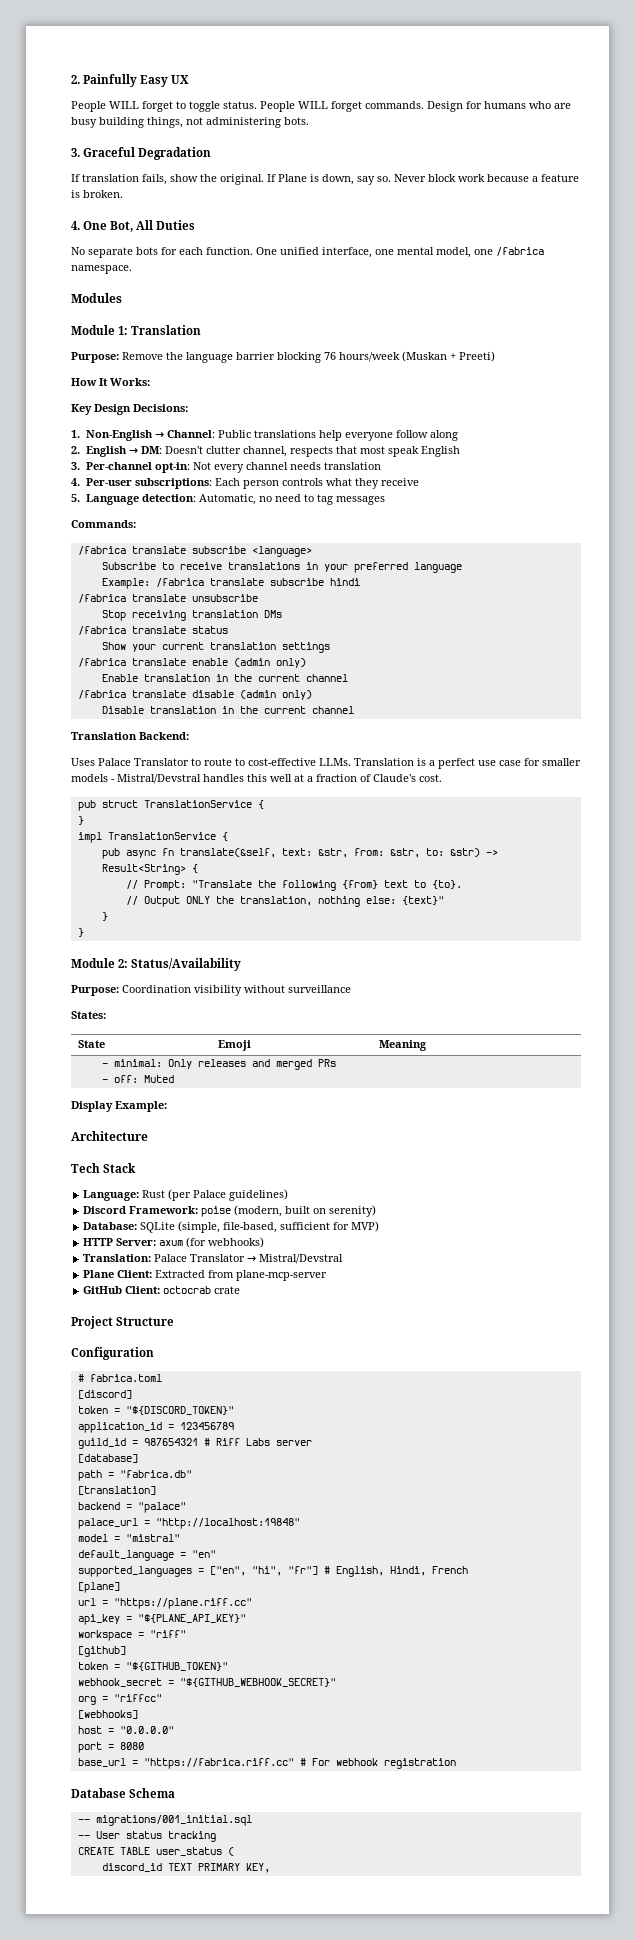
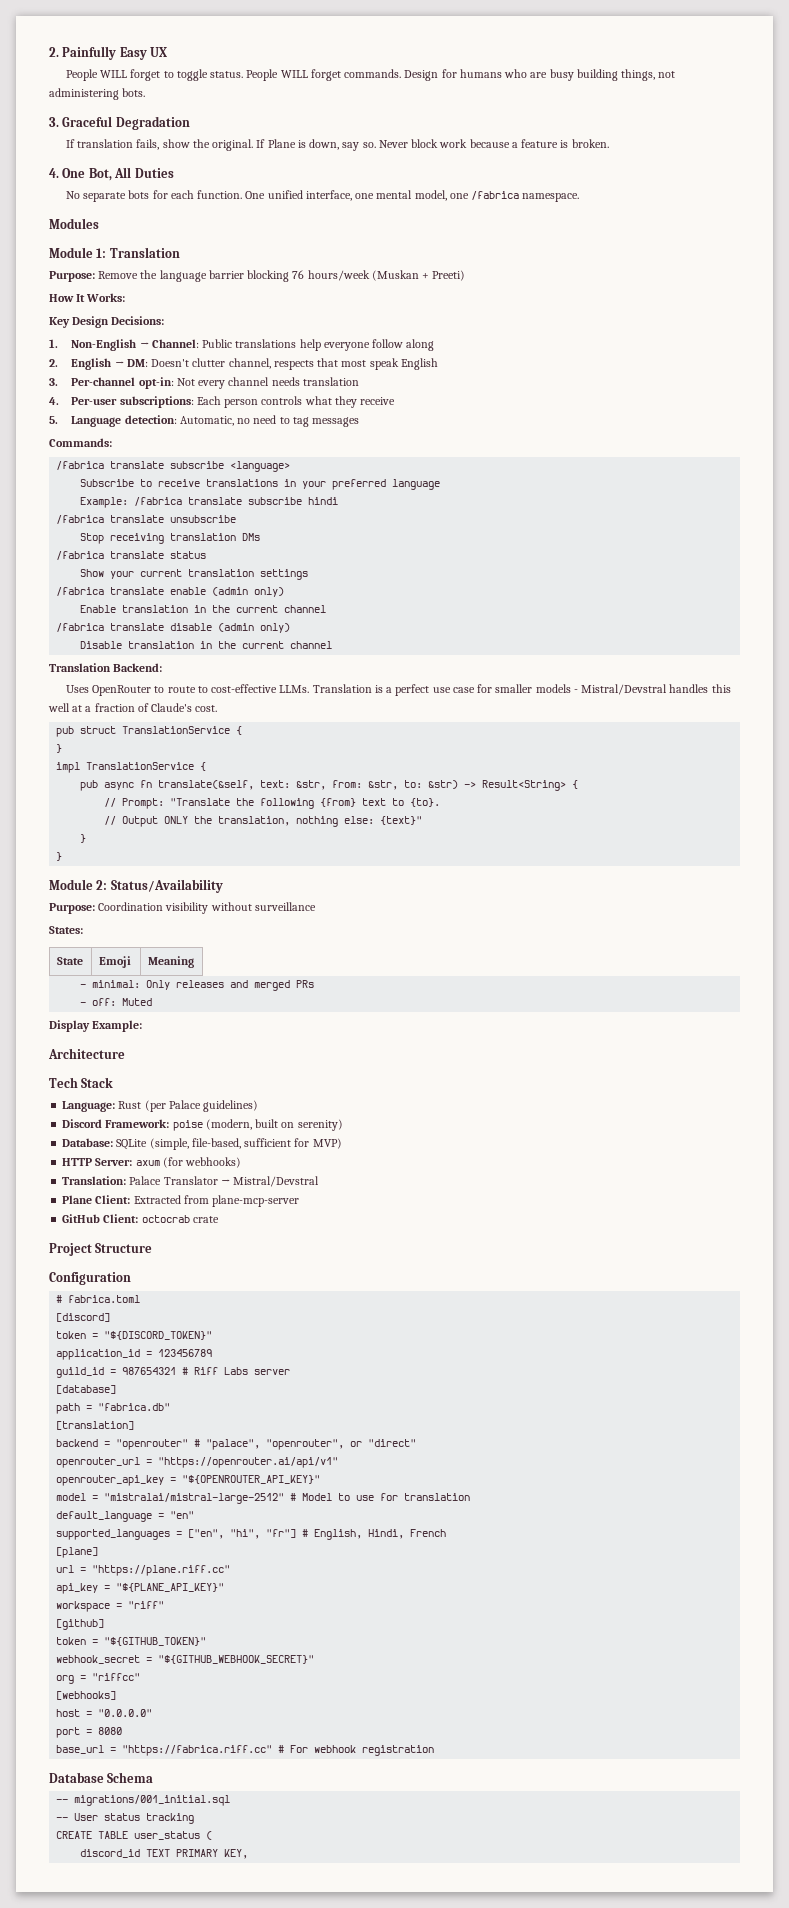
- Uses Palace Translator to route to cost-effective LLMs.
+ Uses OpenRouter to route to cost-effective LLMs.
- backend = "palace"
- palace_url = "http://localhost:19848"
- model = "mistral"
+ backend = "openrouter" # "palace", "openrouter", or "direct"
+ openrouter_url = "https://openrouter.ai/api/v1"
+ openrouter_api_key = "${OPENROUTER_API_KEY}"
+ model = "mistralai/mistral-large-2512" # Model to use for translation

